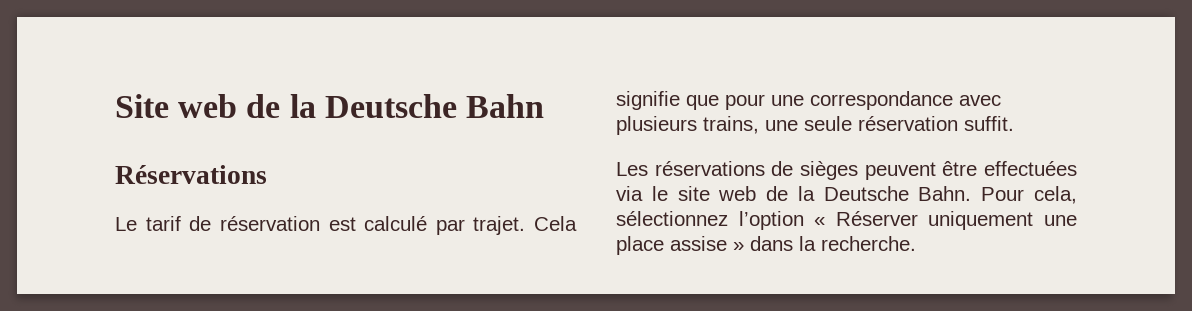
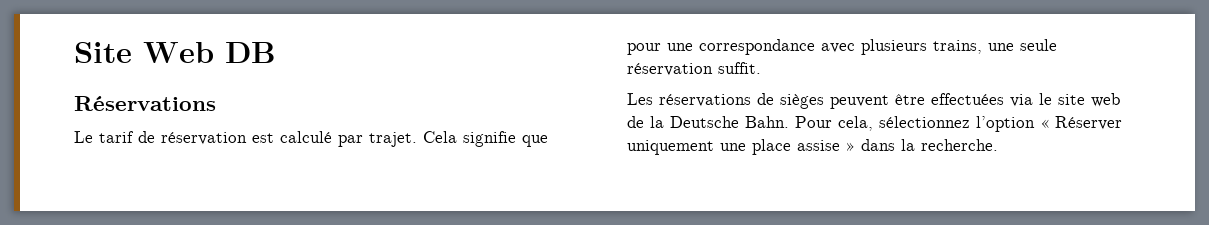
- Site web de la Deutsche Bahn
+ Site Web DB

